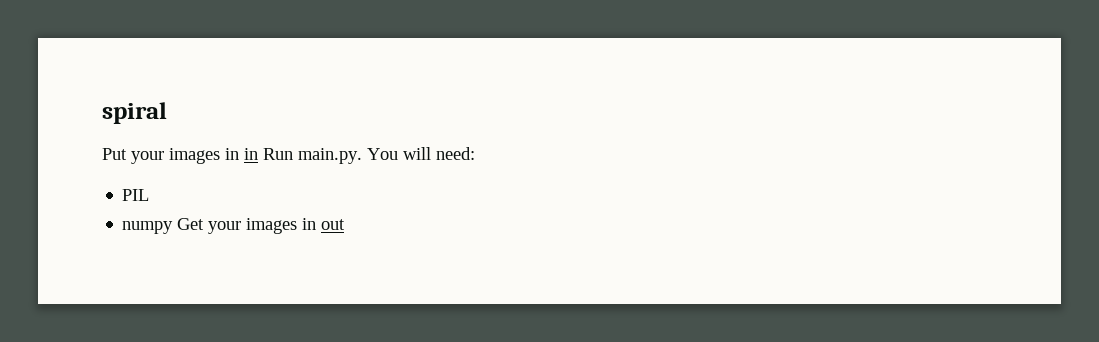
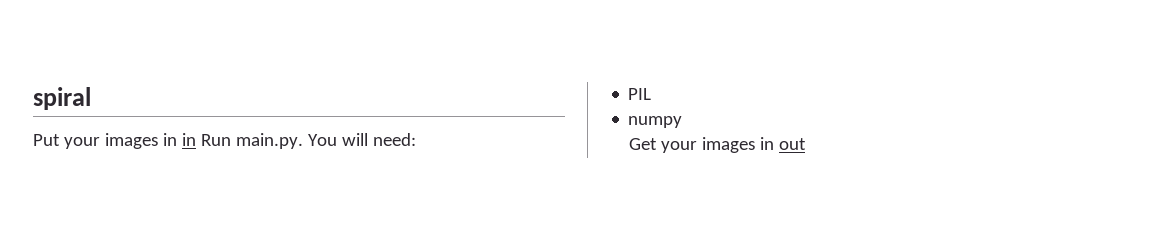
- numpy Get your images in out
+ numpy
+ Get your images in out

